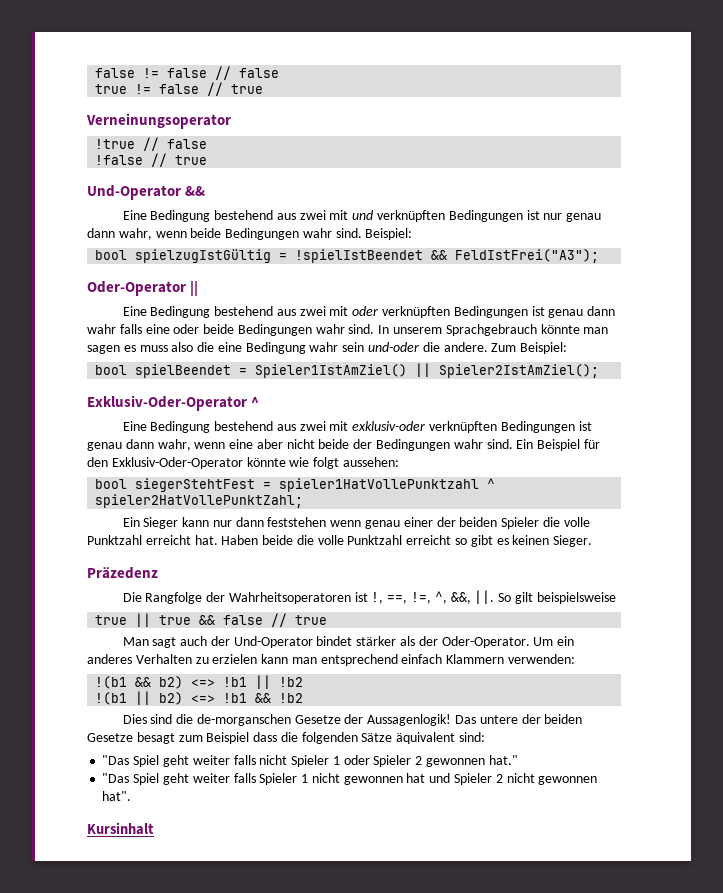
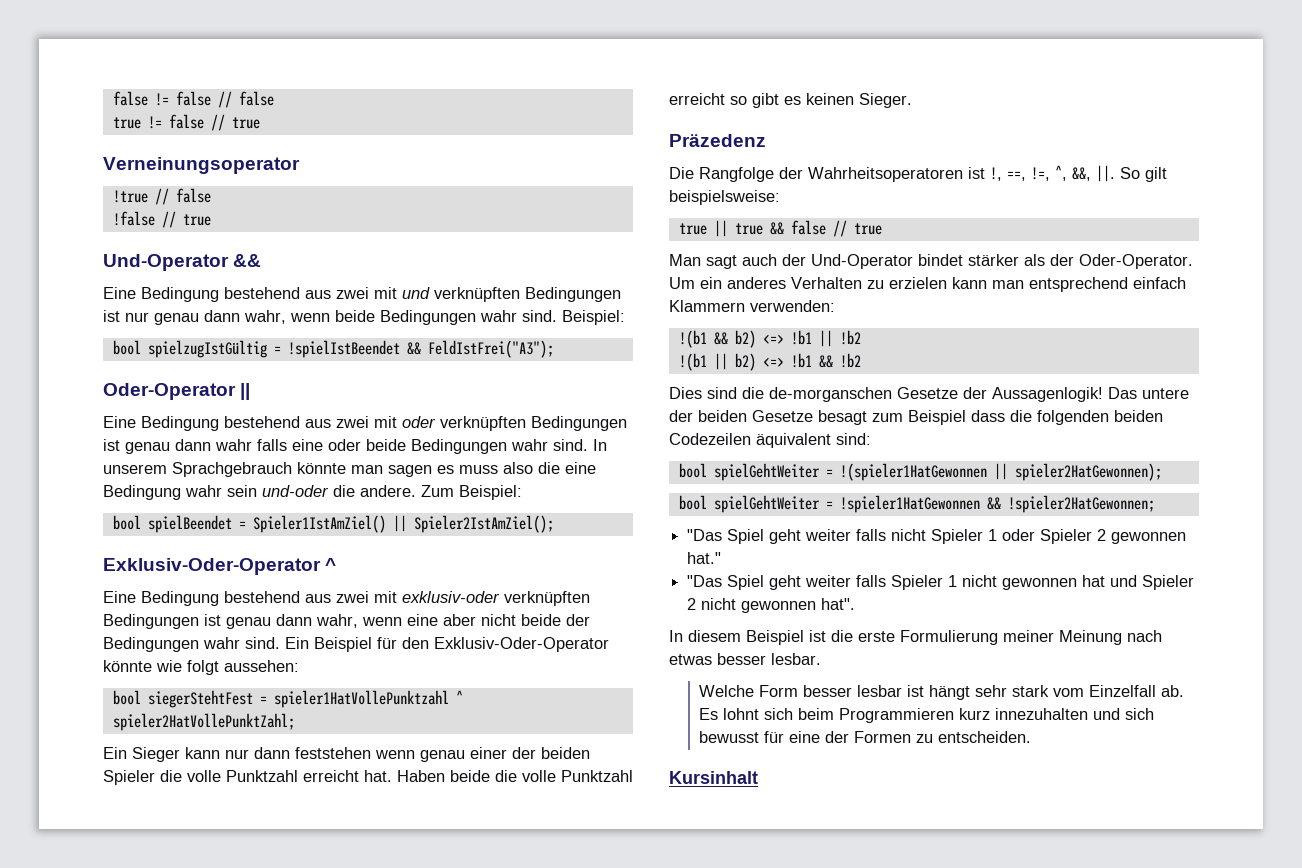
- So gilt beispielsweise
+ So gilt beispielsweise:
- Das untere der beiden Gesetze besagt zum Beispiel dass die folgenden Sätze äquivalent sind:
+ Das untere der beiden Gesetze besagt zum Beispiel dass die folgenden beiden Codezeilen äquivalent sind:
+ bool spielGehtWeiter = !(spieler1HatGewonnen || spieler2HatGewonnen);
+ bool spielGehtWeiter = !spieler1HatGewonnen && !spieler2HatGewonnen;
+ In diesem Beispiel ist die erste Formulierung meiner Meinung nach etwas besser lesbar.
+ Welche Form besser lesbar ist hängt sehr stark vom Einzelfall ab. Es lohnt sich beim Programmieren kurz innezuhalten und sich bewusst für eine der Formen zu entscheiden.

